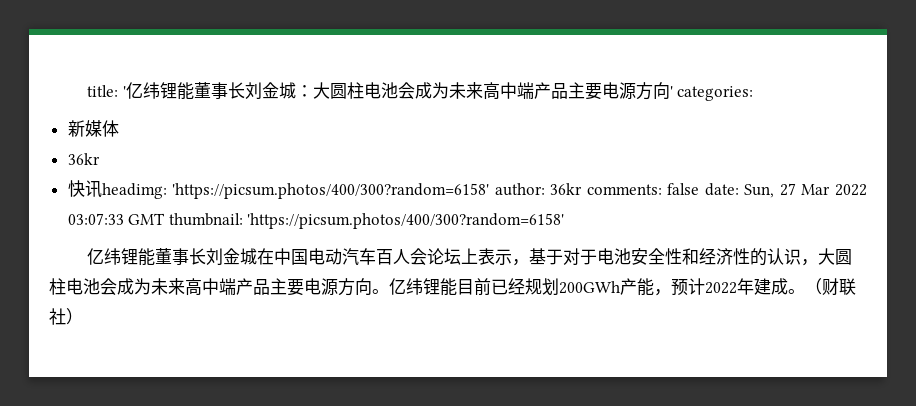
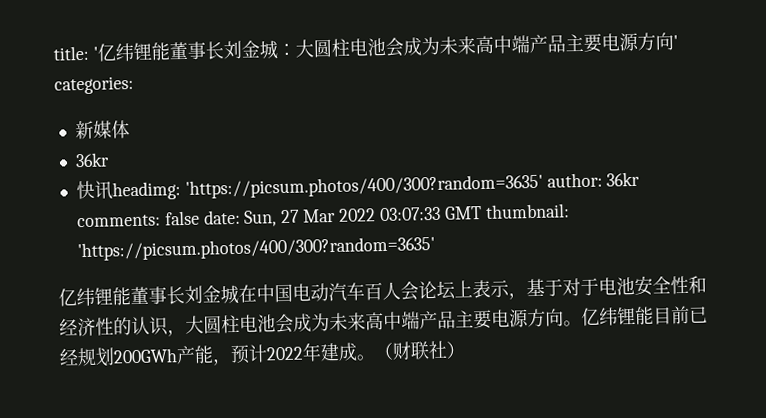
- 快讯headimg: 'https://picsum.photos/400/300?random=6158' author: 36kr comments: false date: Sun, 27 Mar 2022 03:07:33 GMT thumbnail: 'https://picsum.photos/400/300?random=6158'
+ 快讯headimg: 'https://picsum.photos/400/300?random=3635' author: 36kr comments: false date: Sun, 27 Mar 2022 03:07:33 GMT thumbnail: 'https://picsum.photos/400/300?random=3635'

